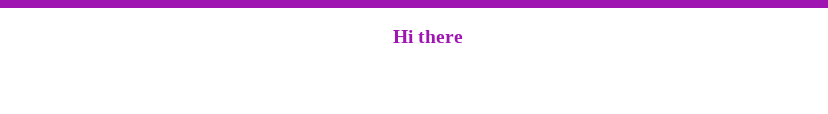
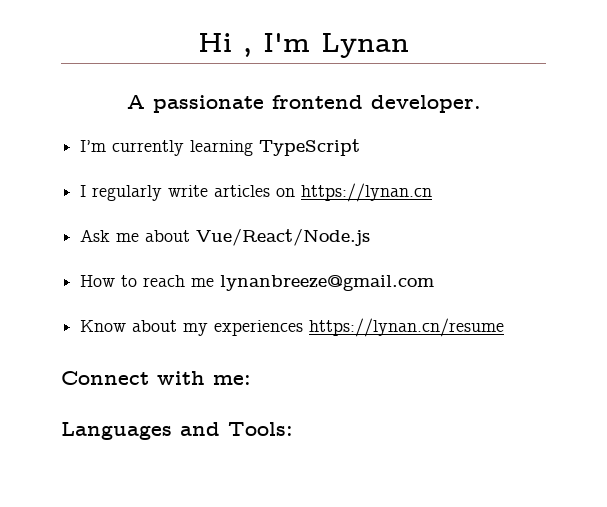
- Hi there
+ Hi , I'm Lynan
+ A passionate frontend developer.
+ I’m currently learning TypeScript
+ I regularly write articles on https://lynan.cn
+ Ask me about Vue/React/Node.js
+ How to reach me lynanbreeze@gmail.com
+ Know about my experiences https://lynan.cn/resume
+ Connect with me:
+ Languages and Tools:

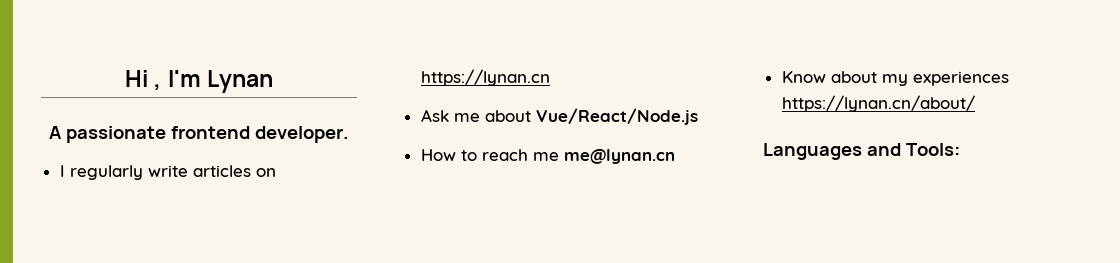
- I’m currently learning TypeScript
- How to reach me lynanbreeze@gmail.com
+ How to reach me me@lynan.cn
- Know about my experiences https://lynan.cn/resume
- Connect with me:
+ Know about my experiences https://lynan.cn/about/

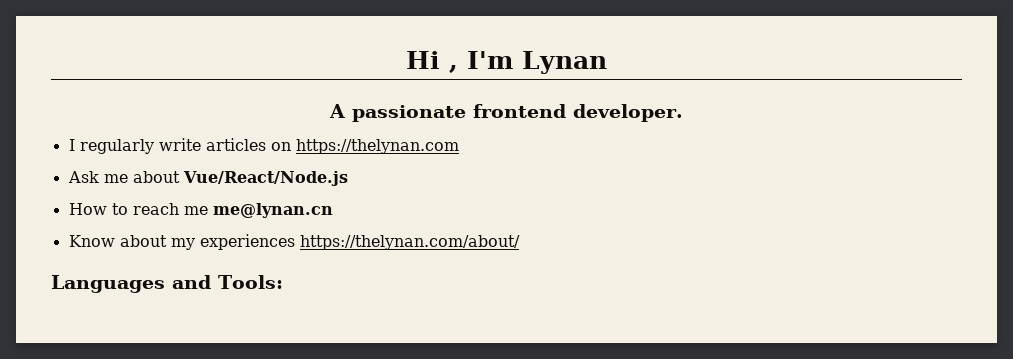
- I regularly write articles on https://lynan.cn
+ I regularly write articles on https://thelynan.com
- Know about my experiences https://lynan.cn/about/
+ Know about my experiences https://thelynan.com/about/

